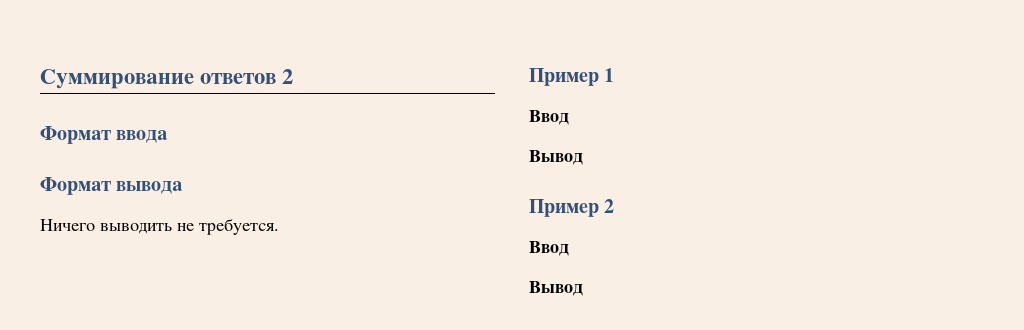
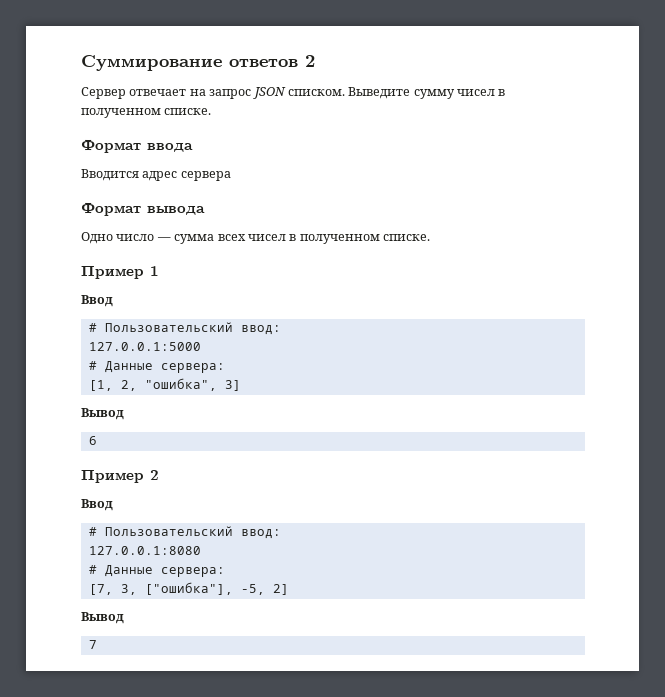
+ Сервер отвечает на запрос JSON списком. Выведите сумму чисел в полученном списке.
+ Вводится адрес сервера
- Ничего выводить не требуется.
+ Одно число — сумма всех чисел в полученном списке.
  Пример 1
  Ввод
+ # Пользовательский ввод:
+ 127.0.0.1:5000
+ # Данные сервера:
+ [1, 2, "ошибка", 3]
  Вывод
+ 6
  Пример 2
  Ввод
+ # Пользовательский ввод:
+ 127.0.0.1:8080
+ # Данные сервера:
+ [7, 3, ["ошибка"], -5, 2]
  Вывод
+ 7

